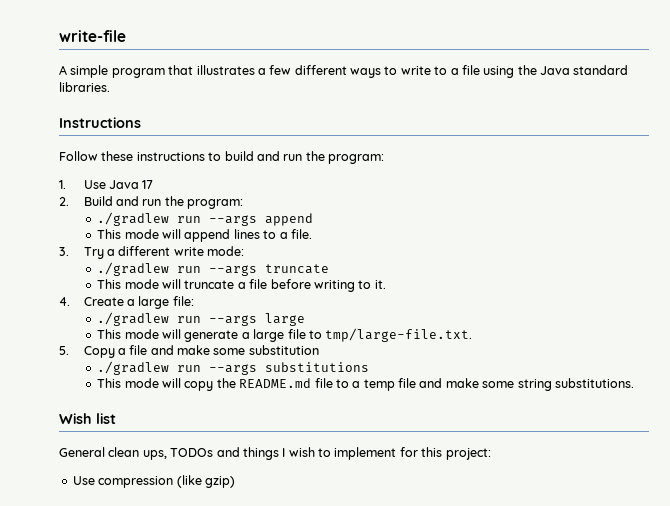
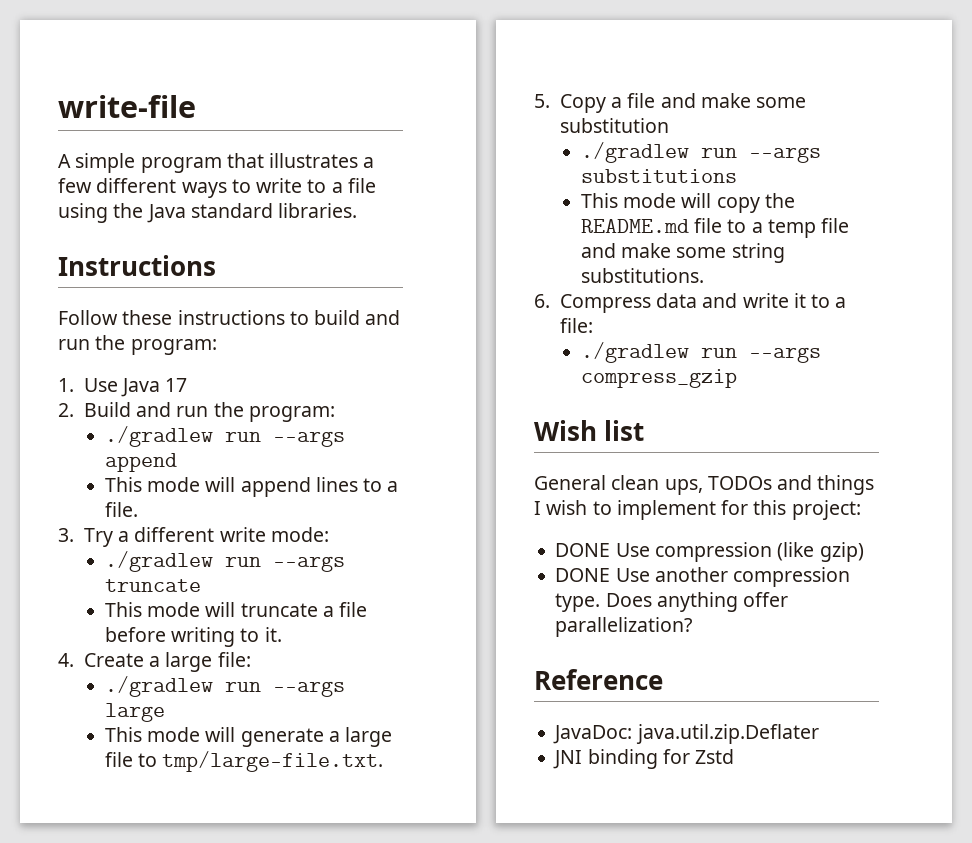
+ 6. Compress data and write it to a file:
+ ./gradlew run --args compress_gzip
- Use compression (like gzip)
+ DONE Use compression (like gzip)
+ DONE Use another compression type. Does anything offer parallelization?
+ Reference
+ JavaDoc: java.util.zip.Deflater
+ JNI binding for Zstd

